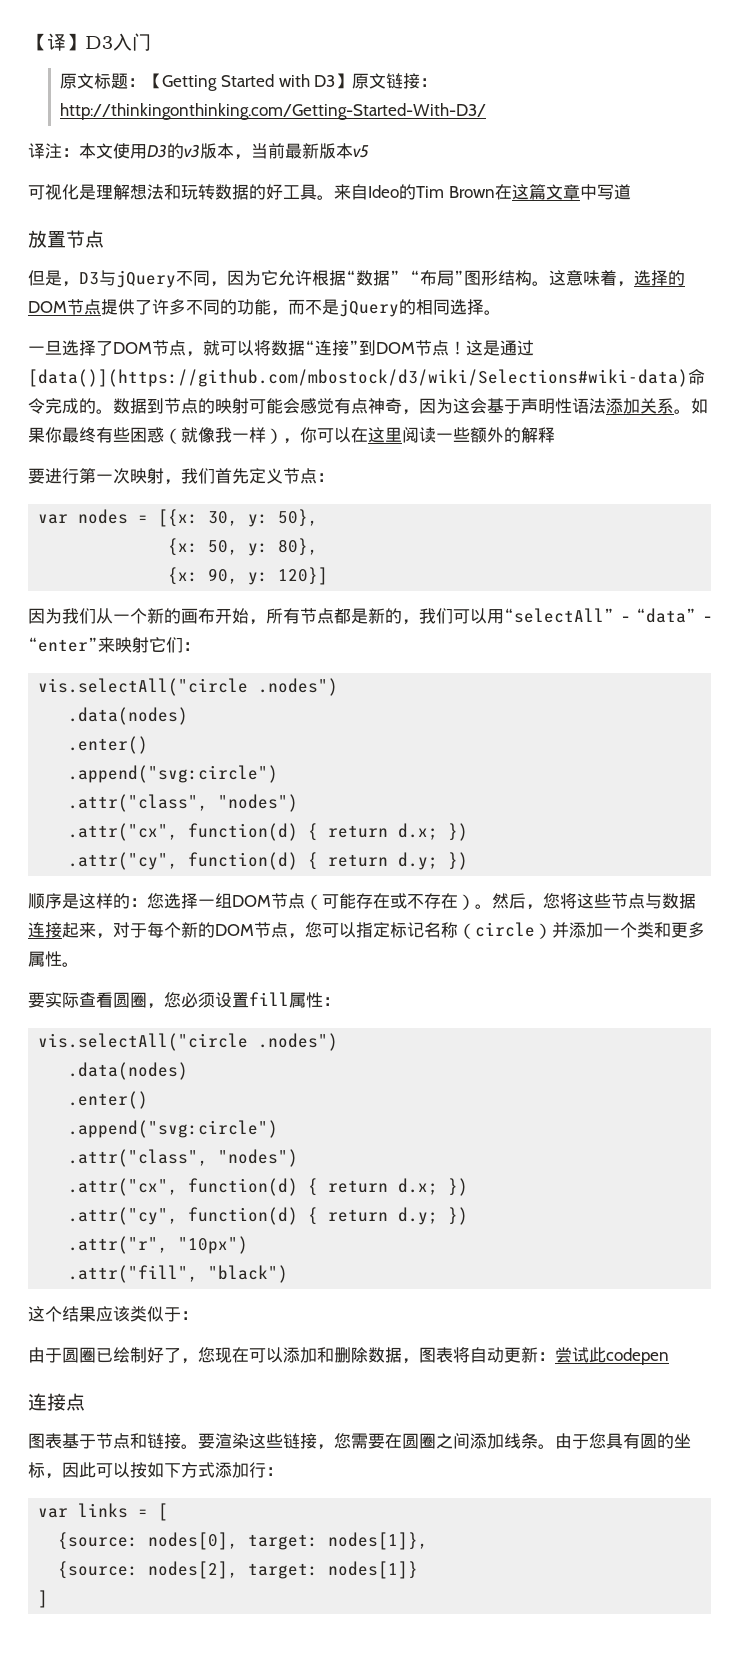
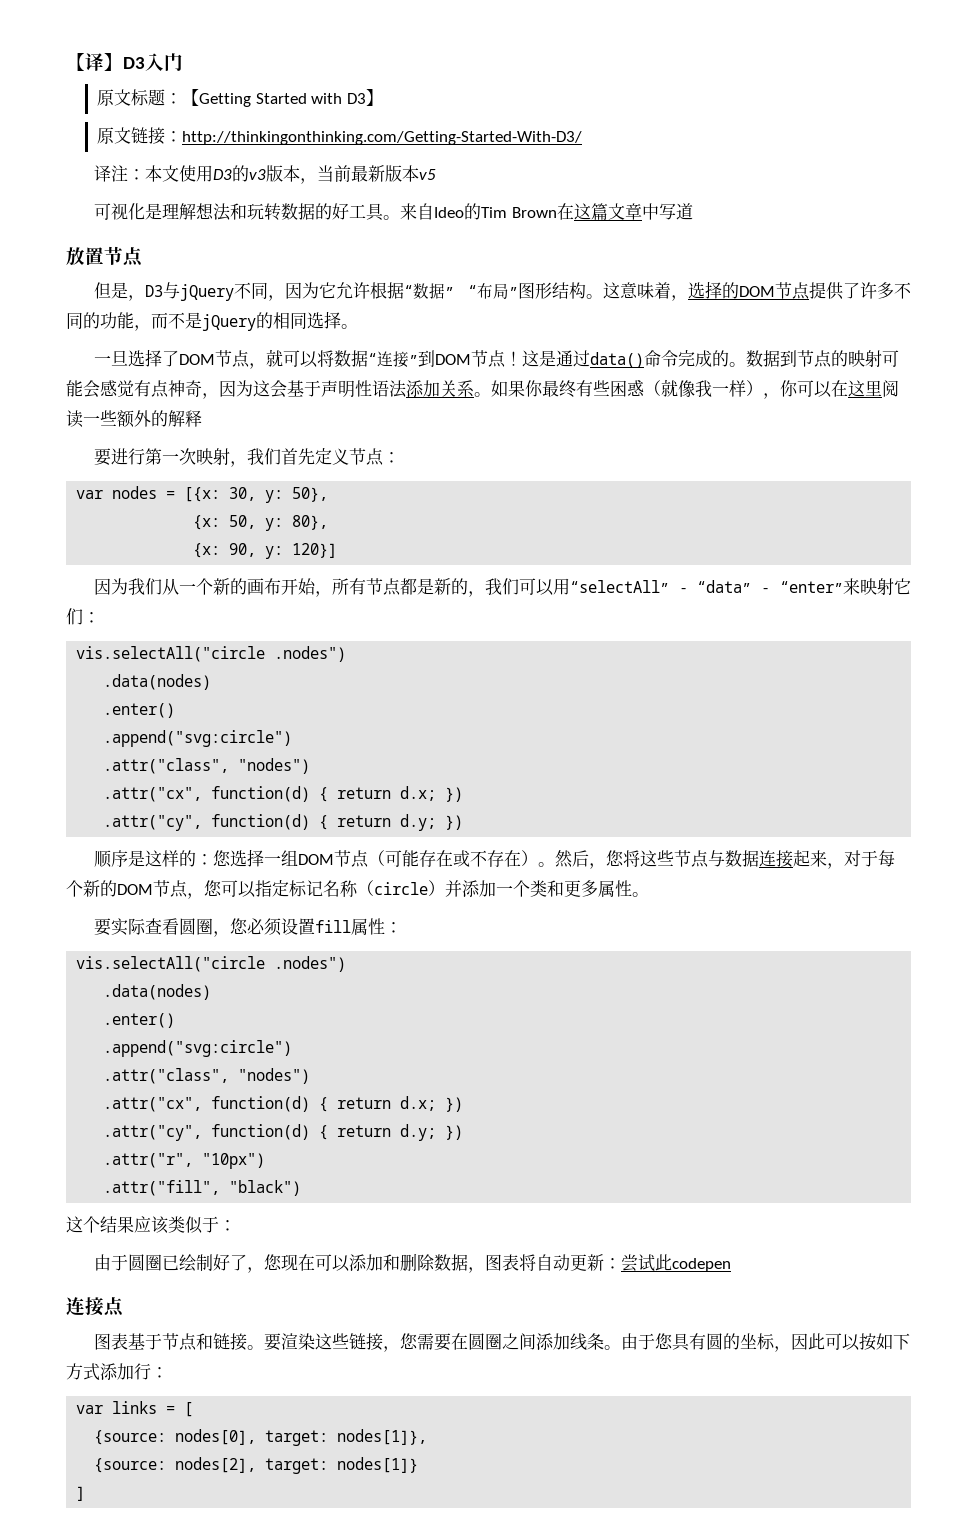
- 原文标题：【Getting Started with D3】原文链接：http://thinkingonthinking.com/Getting-Started-With-D3/
+ 原文标题：【Getting Started with D3】
+ 原文链接：http://thinkingonthinking.com/Getting-Started-With-D3/
- 这是通过[data()](https://github.com/mbostock/d3/wiki/Selections#wiki-data)命令完成的。
+ 这是通过data()命令完成的。

